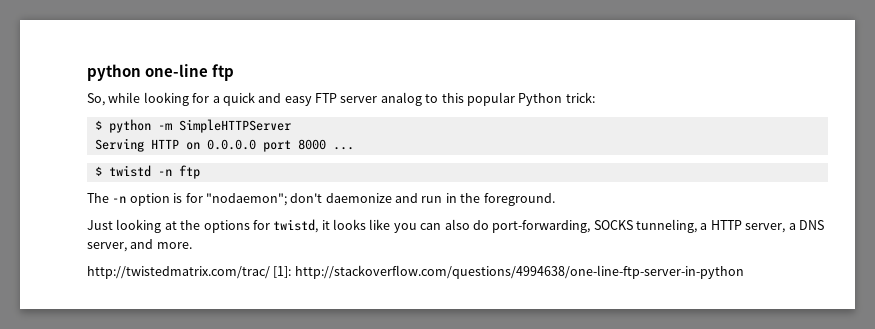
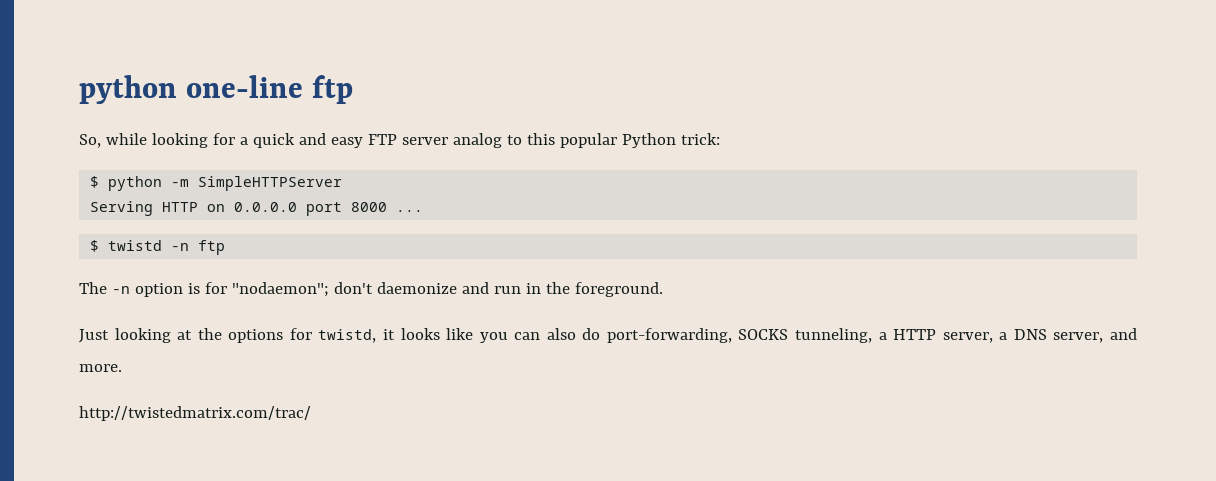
- http://twistedmatrix.com/trac/ [1]: http://stackoverflow.com/questions/4994638/one-line-ftp-server-in-python
+ http://twistedmatrix.com/trac/

